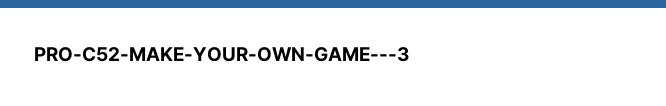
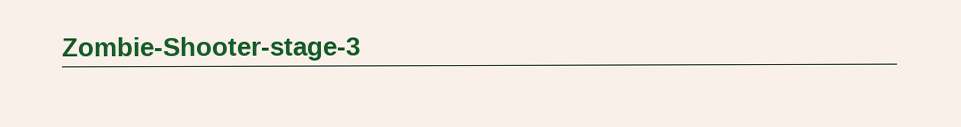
- PRO-C52-MAKE-YOUR-OWN-GAME---3
+ Zombie-Shooter-stage-3

